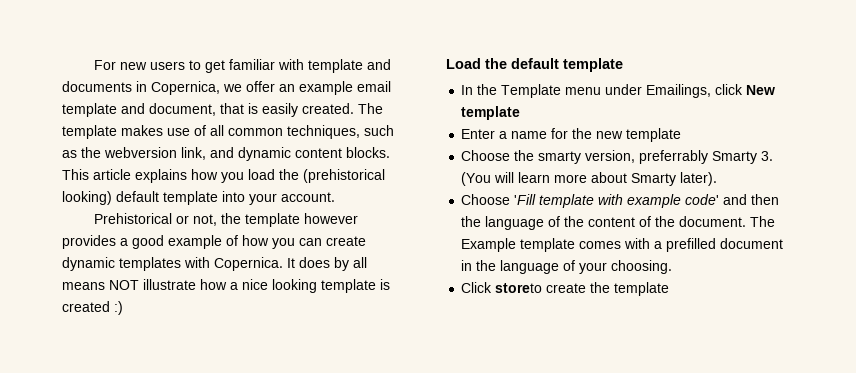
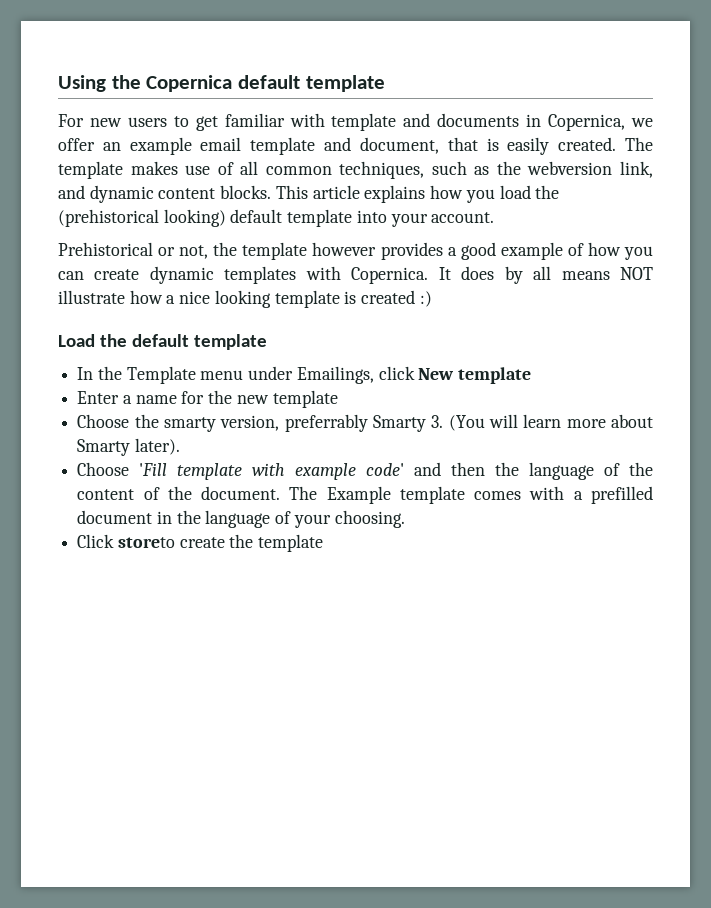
+ Using the Copernica default template

